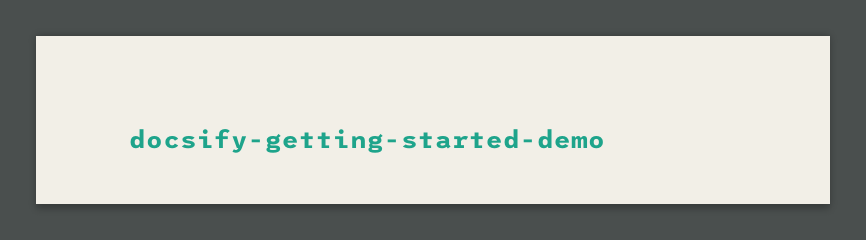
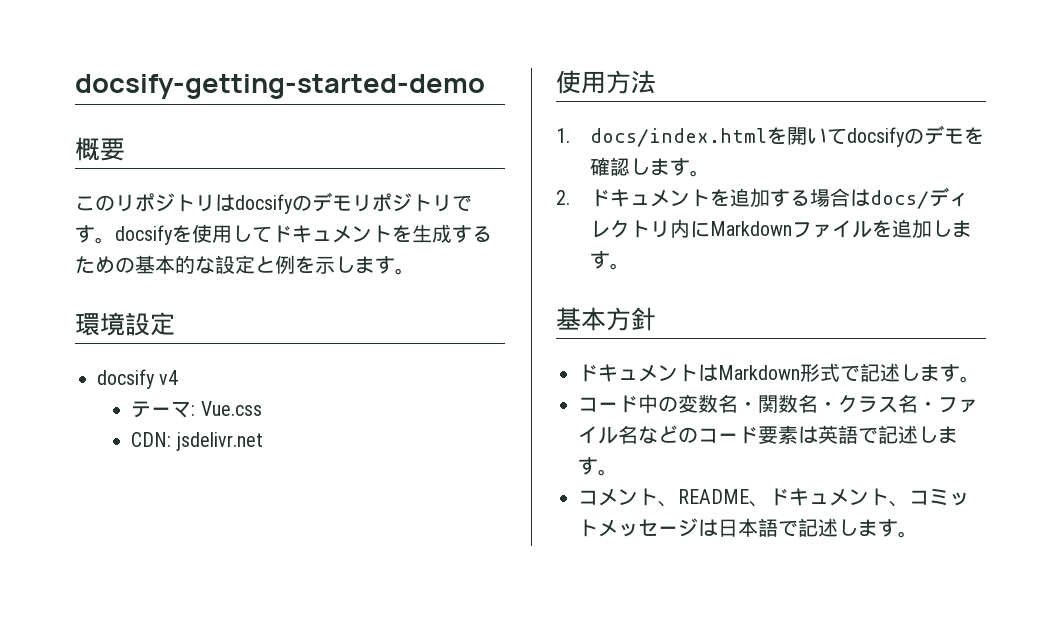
+ 概要
+ このリポジトリはdocsifyのデモリポジトリです。docsifyを使用してドキュメントを生成するための基本的な設定と例を示します。
+ 環境設定
+ docsify v4
+ テーマ: Vue.css
+ CDN: jsdelivr.net
+ 使用方法
+ 1. docs/index.htmlを開いてdocsifyのデモを確認します。
+ 2.ドキュメントを追加する場合はdocs/ディレクトリ内にMarkdownファイルを追加します。
+ 基本方針
+ ドキュメントはMarkdown形式で記述します。
+ コード中の変数名・関数名・クラス名・ファイル名などのコード要素は英語で記述します。
+ コメント、README、ドキュメント、コミットメッセージは日本語で記述します。

